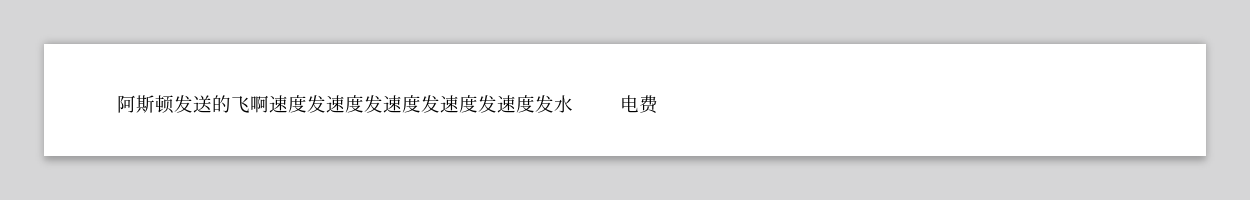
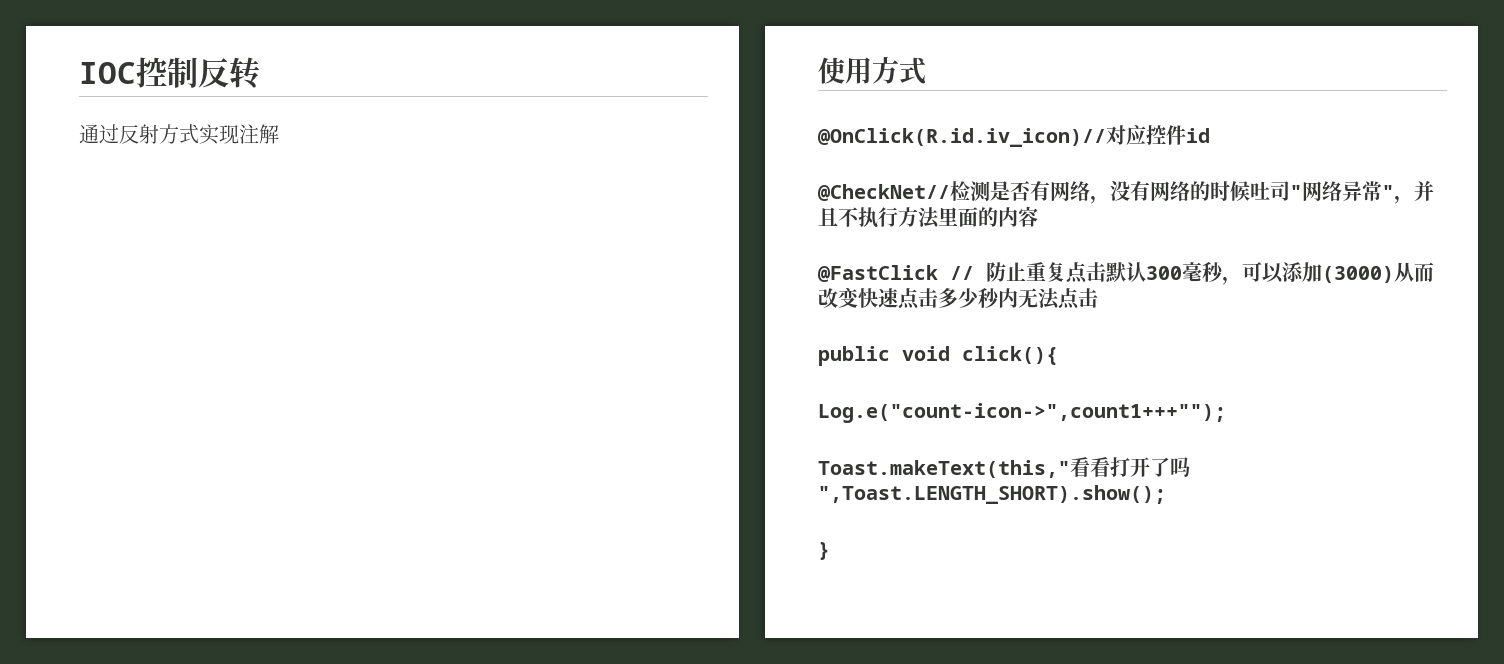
- 阿斯顿发送的飞啊速度发速度发速度发速度发速度发水电费
+ IOC控制反转
+ 通过反射方式实现注解
+ 使用方式
+ @OnClick(R.id.iv_icon)//对应控件id
+ @CheckNet//检测是否有网络，没有网络的时候吐司"网络异常"，并且不执行方法里面的内容
+ @FastClick // 防止重复点击默认300毫秒，可以添加(3000)从而改变快速点击多少秒内无法点击
+ public void click(){
+ Log.e("count-icon->",count1+++"");
+ Toast.makeText(this,"看看打开了吗",Toast.LENGTH_SHORT).show();
+ }

